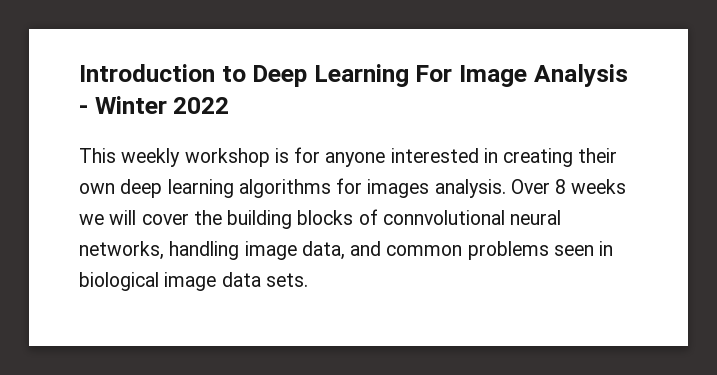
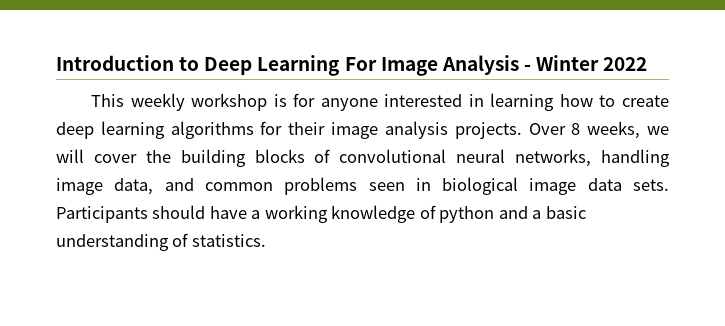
- This weekly workshop is for anyone interested in creating their own deep learning algorithms for images analysis.
+ This weekly workshop is for anyone interested in learning how to create deep learning algorithms for their image analysis projects.
- Over 8 weeks we will cover the building blocks of connvolutional neural networks, handling image data, and common problems seen in biological image data sets.
+ Over 8 weeks, we will cover the building blocks of convolutional neural networks, handling image data, and common problems seen in biological image data sets.
+ Participants should have a working knowledge of python and a basic understanding of statistics.

